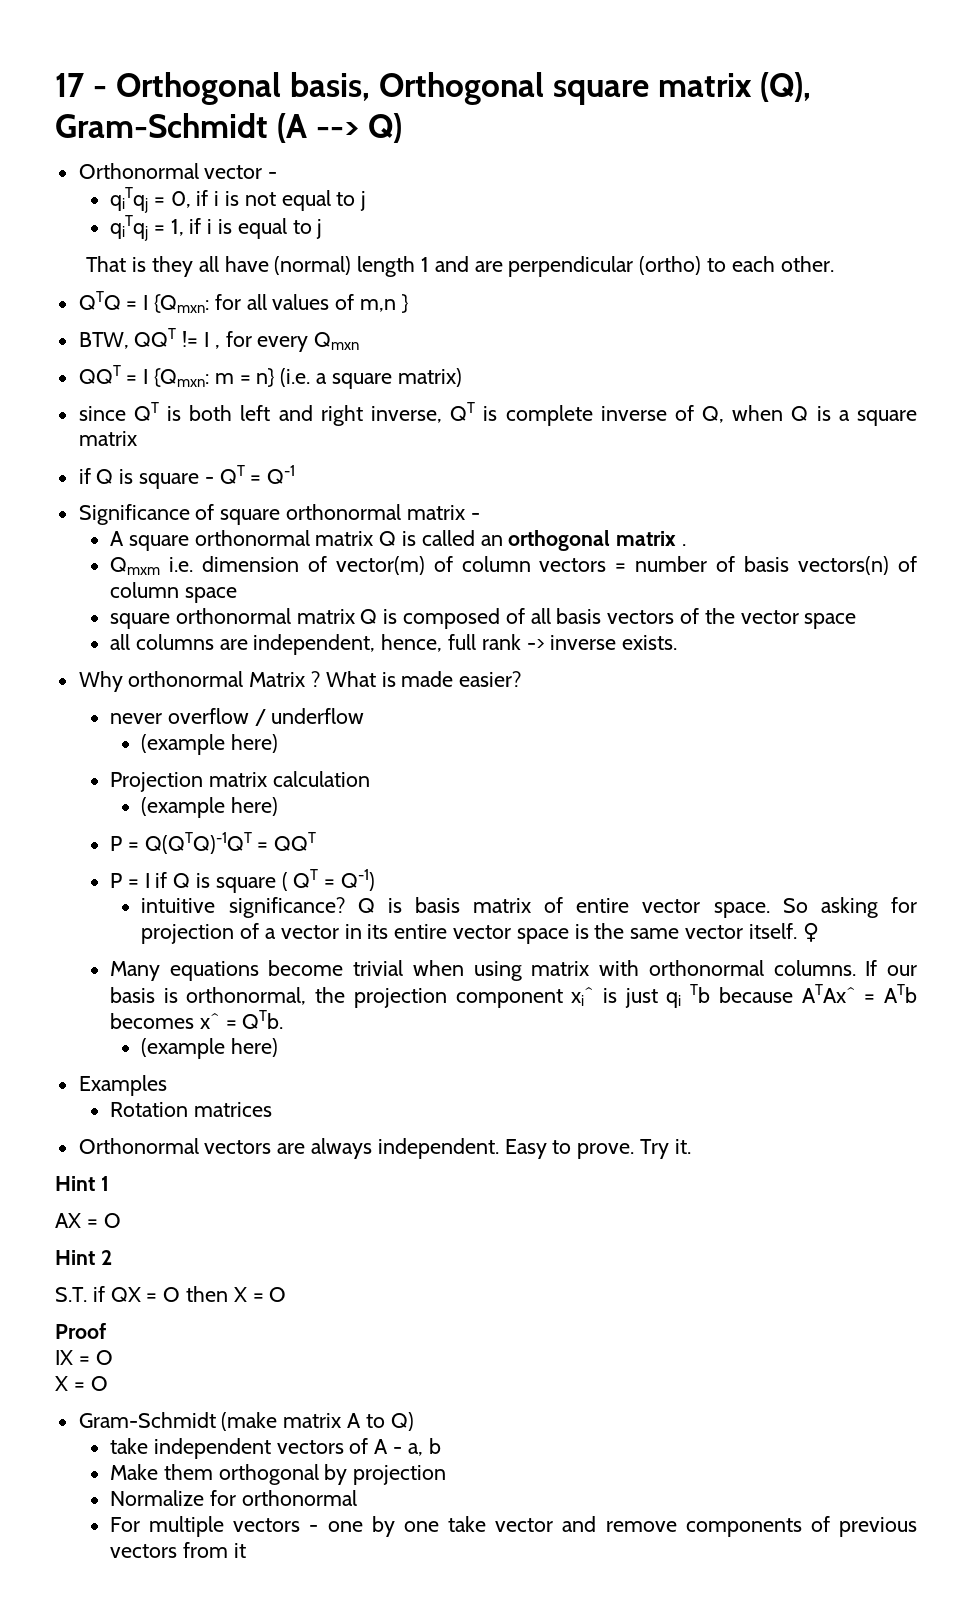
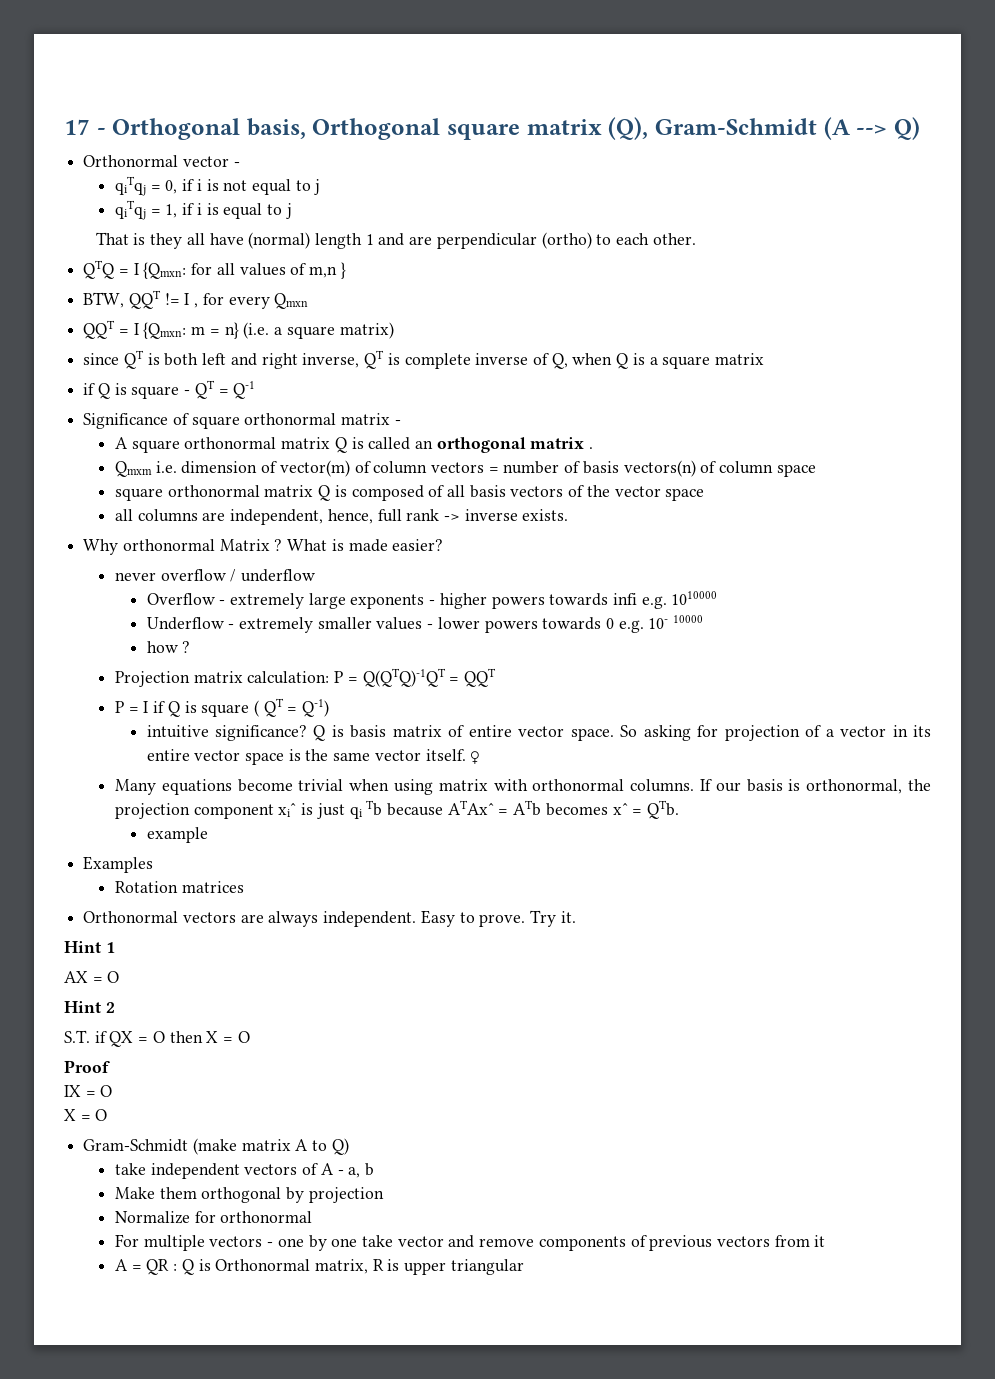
  never overflow / underflow
- (example here)
+ Overflow - extremely large exponents - higher powers towards infi e.g. 1010000
+ Underflow - extremely smaller values - lower powers towards 0 e.g. 10- 10000
+ how ?
- Projection matrix calculation
- (example here)
- P = Q(QTQ)-1QT = QQT
+ Projection matrix calculation: P = Q(QTQ)-1QT = QQT
  If our basis is orthonormal, the projection component xiˆ is just qi Tb because ATAxˆ = ATb becomes xˆ = QTb.
- (example here)
+ example
+ A = QR : Q is Orthonormal matrix, R is upper triangular

